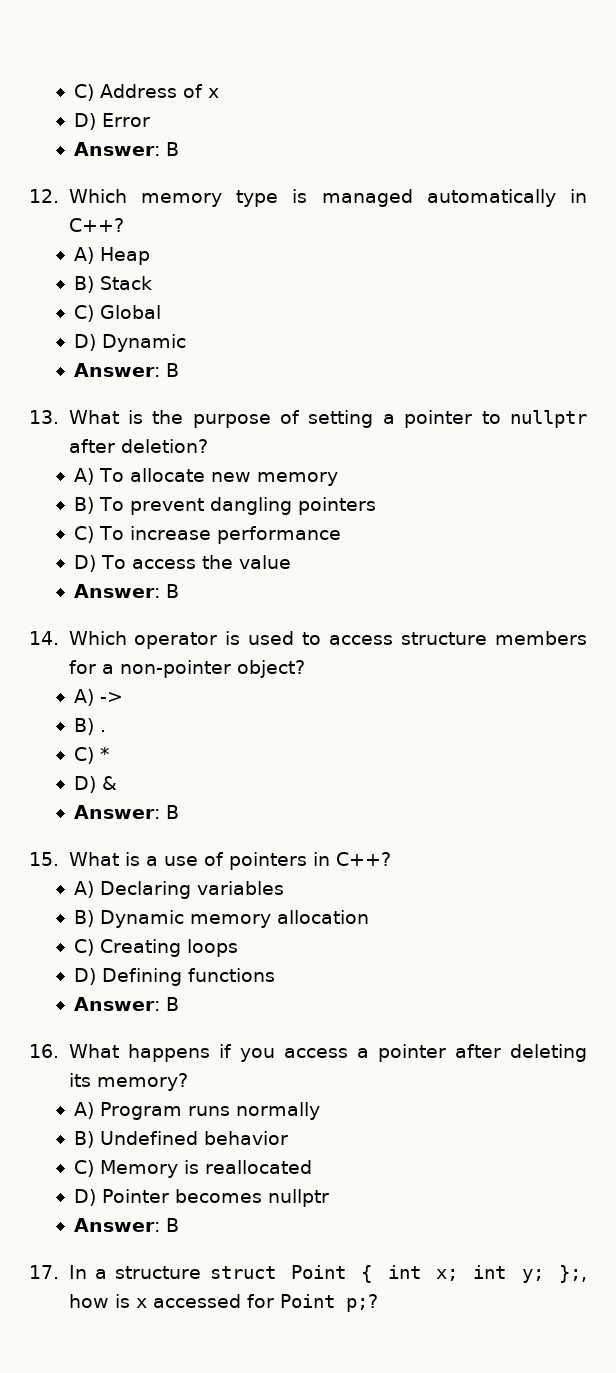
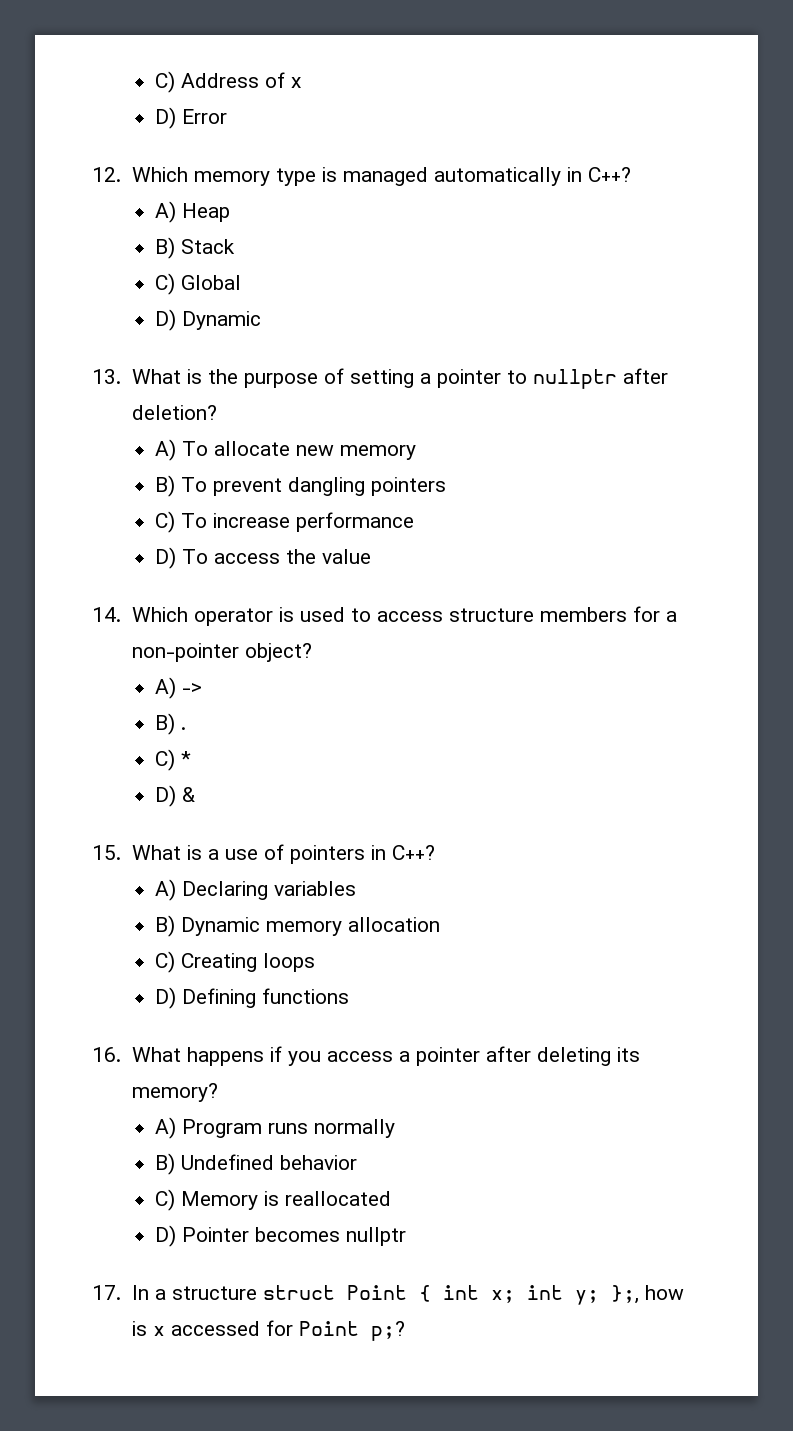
  D) Error
- Answer: B
  D) Dynamic
- Answer: B
  D) To access the value
- Answer: B
  D) &
- Answer: B
  D) Defining functions
- Answer: B
  D) Pointer becomes nullptr
- Answer: B

